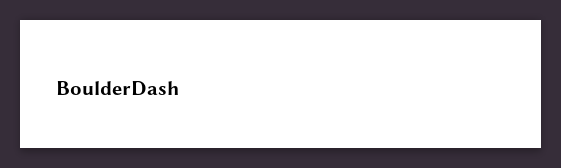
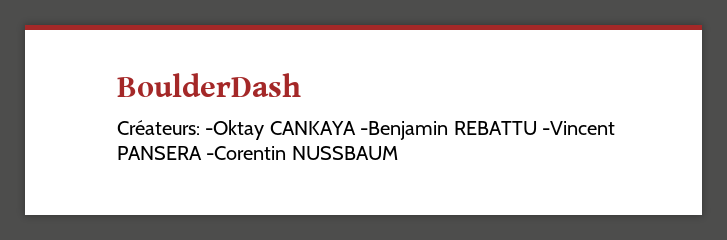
+ Créateurs: -Oktay CANKAYA -Benjamin REBATTU -Vincent PANSERA -Corentin NUSSBAUM

